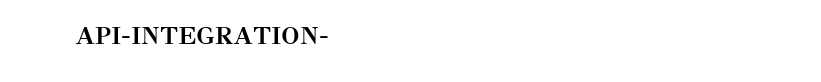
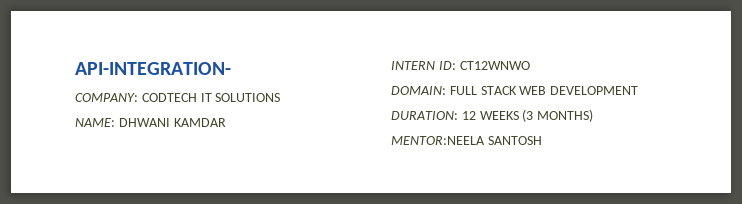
+ COMPANY: CODTECH IT SOLUTIONS
+ NAME: DHWANI KAMDAR
+ INTERN ID: CT12WNWO
+ DOMAIN: FULL STACK WEB DEVELOPMENT
+ DURATION: 12 WEEKS (3 MONTHS)
+ MENTOR:NEELA SANTOSH

